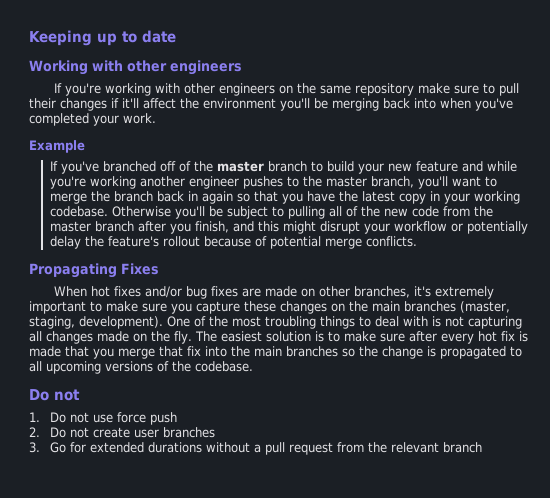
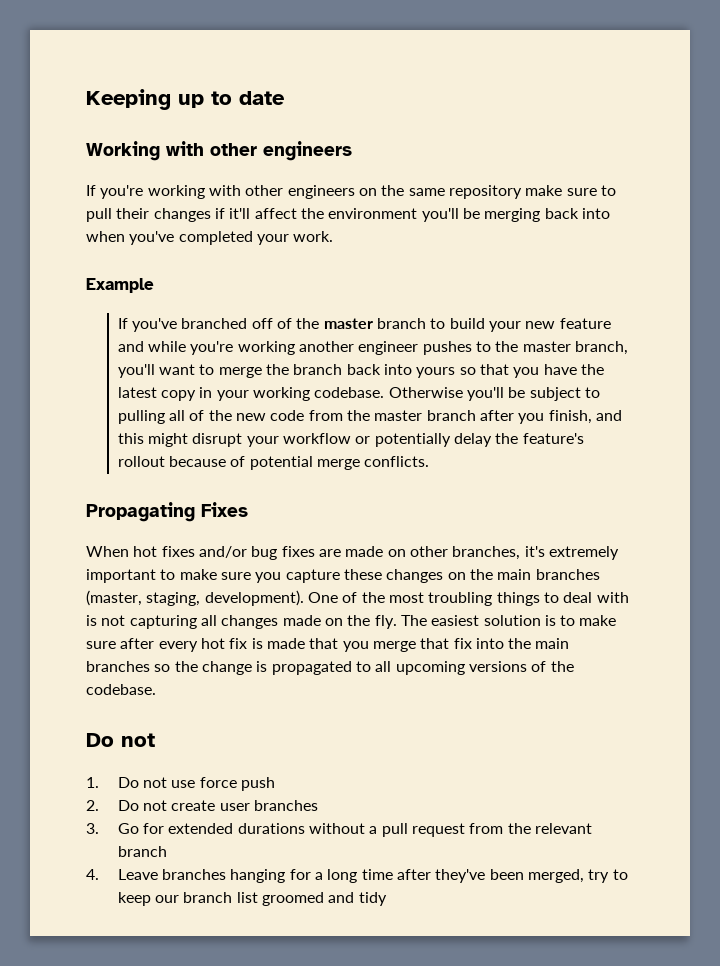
- If you've branched off of the master branch to build your new feature and while you're working another engineer pushes to the master branch, you'll want to merge the branch back in again so that you have the latest copy in your working codebase.
+ If you've branched off of the master branch to build your new feature and while you're working another engineer pushes to the master branch, you'll want to merge the branch back into yours so that you have the latest copy in your working codebase.
+ 4. Leave branches hanging for a long time after they've been merged, try to keep our branch list groomed and tidy

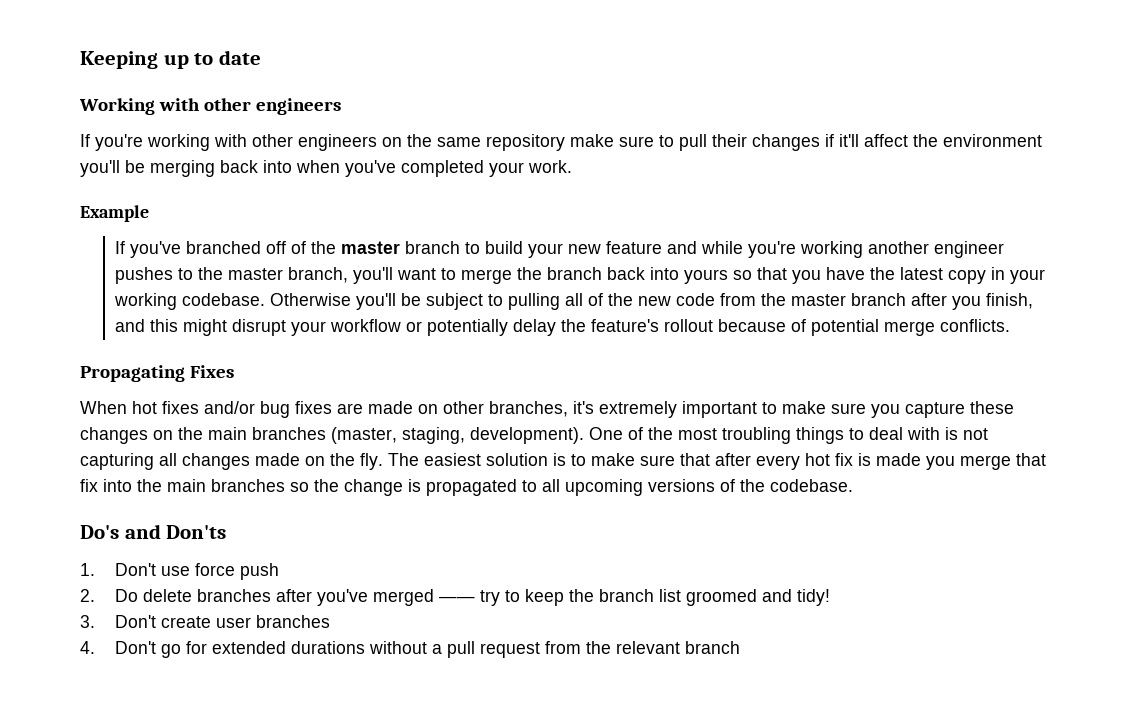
- The easiest solution is to make sure after every hot fix is made that you merge that fix into the main branches so the change is propagated to all upcoming versions of the codebase.
- Do not
+ The easiest solution is to make sure that after every hot fix is made you merge that fix into the main branches so the change is propagated to all upcoming versions of the codebase.
+ Do's and Don'ts
- 1. Do not use force push
+ 1. Don't use force push
- 2. Do not create user branches
+ 2. Do delete branches after you've merged —— try to keep the branch list groomed and tidy!
+ 3. Don't create user branches
- 3. Go for extended durations without a pull request from the relevant branch
+ 4. Don't go for extended durations without a pull request from the relevant branch
- 4. Leave branches hanging for a long time after they've been merged, try to keep our branch list groomed and tidy

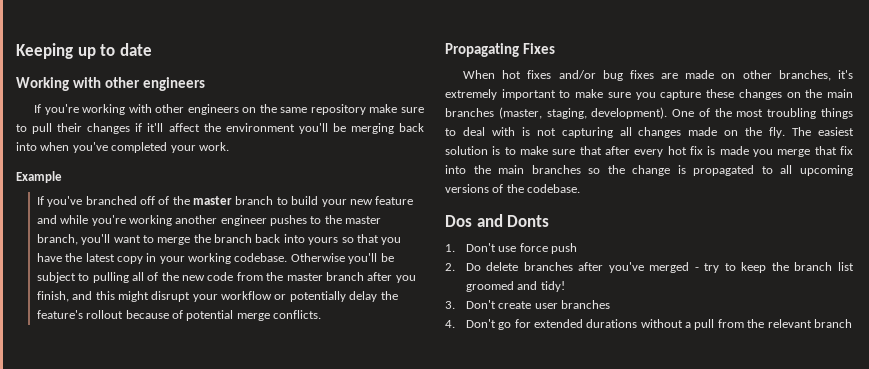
- Do's and Don'ts
+ Dos and Donts
- 2. Do delete branches after you've merged —— try to keep the branch list groomed and tidy!
+ 2. Do delete branches after you've merged - try to keep the branch list groomed and tidy!
- 4. Don't go for extended durations without a pull request from the relevant branch
+ 4. Don't go for extended durations without a pull from the relevant branch

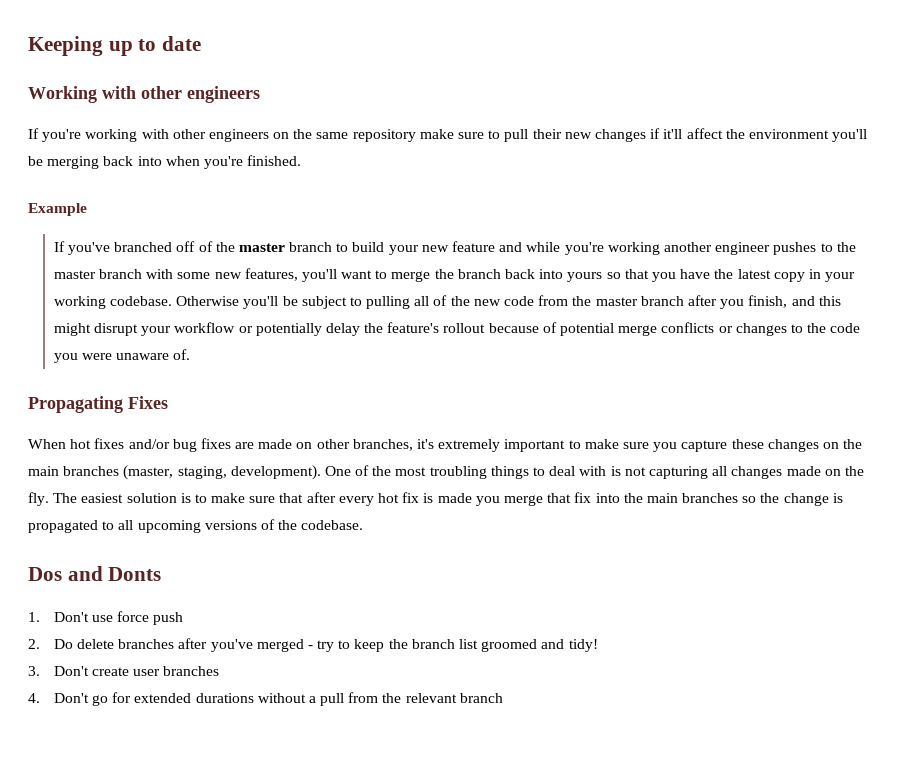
- If you're working with other engineers on the same repository make sure to pull their changes if it'll affect the environment you'll be merging back into when you've completed your work.
+ If you're working with other engineers on the same repository make sure to pull their new changes if it'll affect the environment you'll be merging back into when you're finished.
- If you've branched off of the master branch to build your new feature and while you're working another engineer pushes to the master branch, you'll want to merge the branch back into yours so that you have the latest copy in your working codebase.
+ If you've branched off of the master branch to build your new feature and while you're working another engineer pushes to the master branch with some new features, you'll want to merge the branch back into yours so that you have the latest copy in your working codebase.
- Otherwise you'll be subject to pulling all of the new code from the master branch after you finish, and this might disrupt your workflow or potentially delay the feature's rollout because of potential merge conflicts.
+ Otherwise you'll be subject to pulling all of the new code from the master branch after you finish, and this might disrupt your workflow or potentially delay the feature's rollout because of potential merge conflicts or changes to the code you were unaware of.

